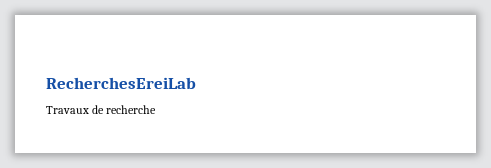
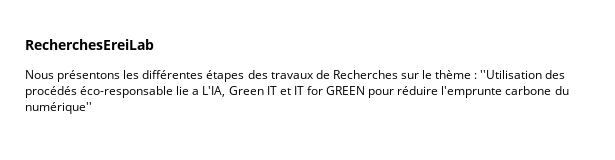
- Travaux de recherche
+ Nous présentons les différentes étapes des travaux de Recherches sur le thème : ''Utilisation des procédés éco-responsable lie a L'IA, Green IT et IT for GREEN pour réduire l'emprunte carbone du numérique''

